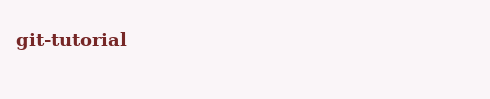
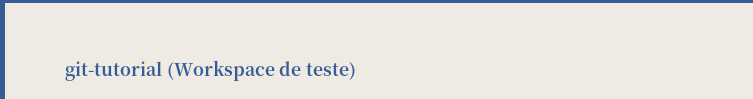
- git-tutorial
+ git-tutorial (Workspace de teste)

